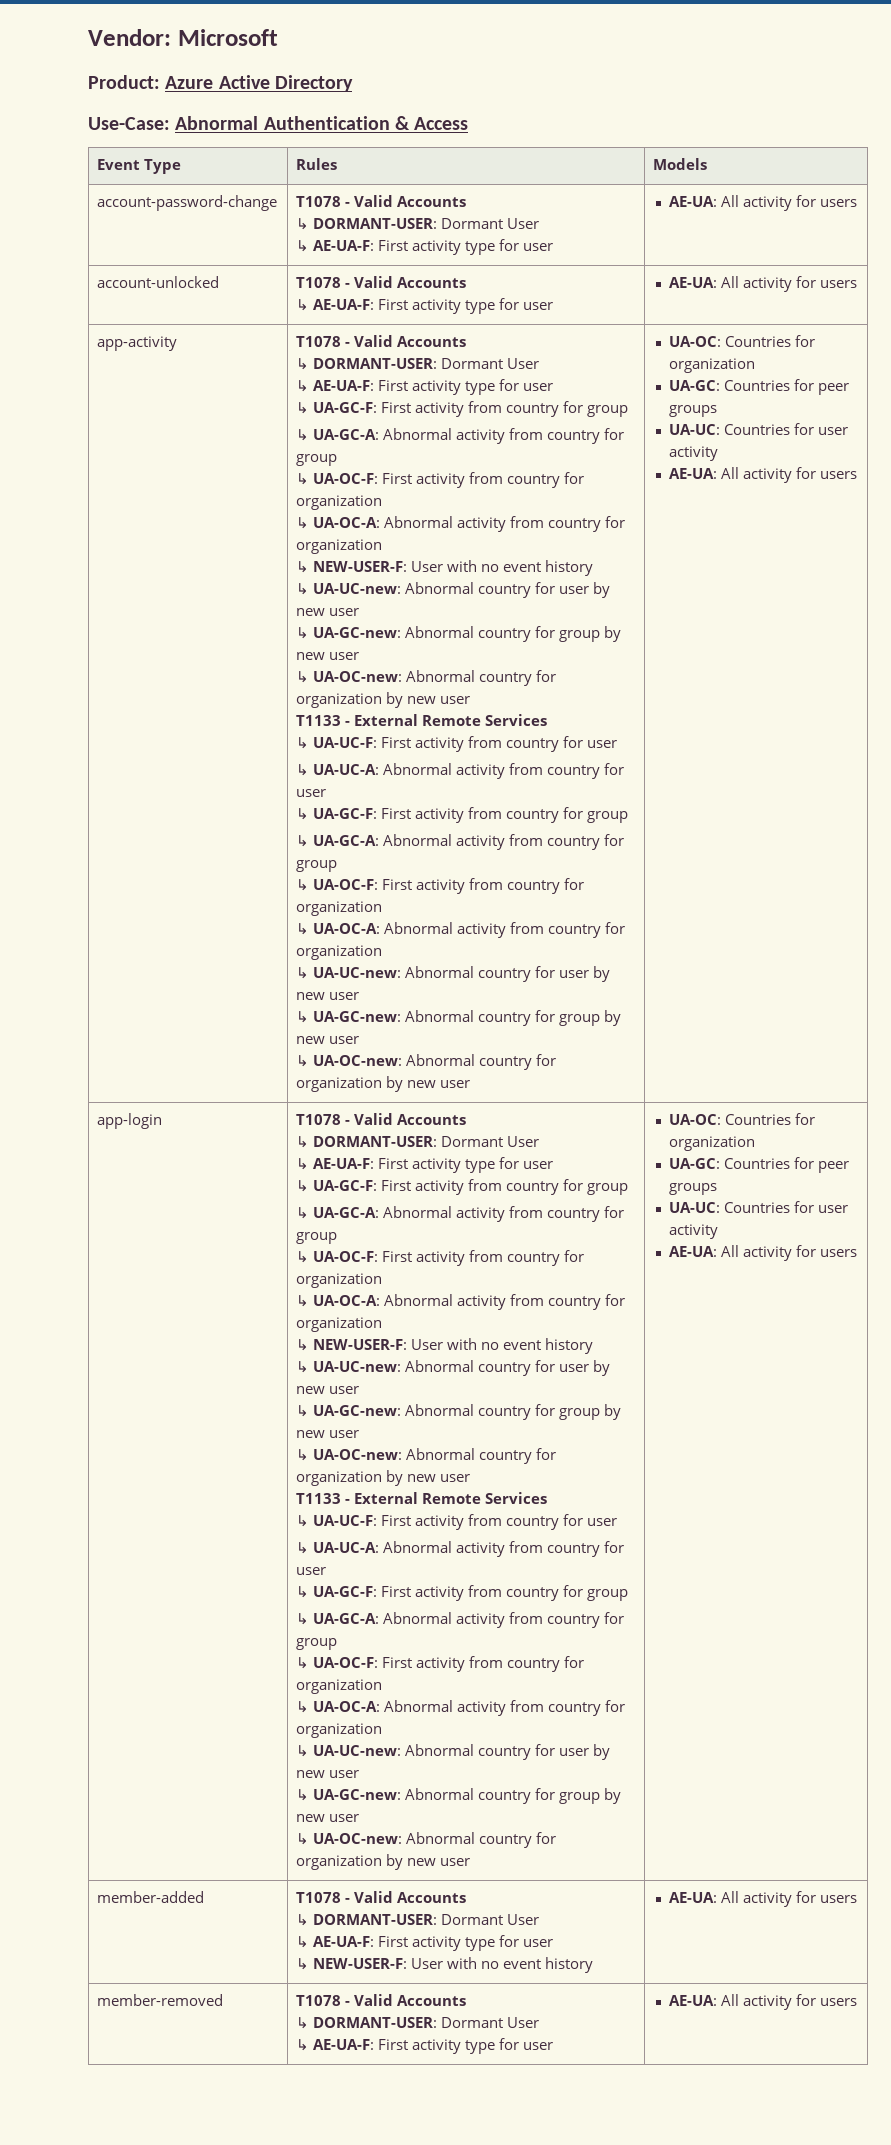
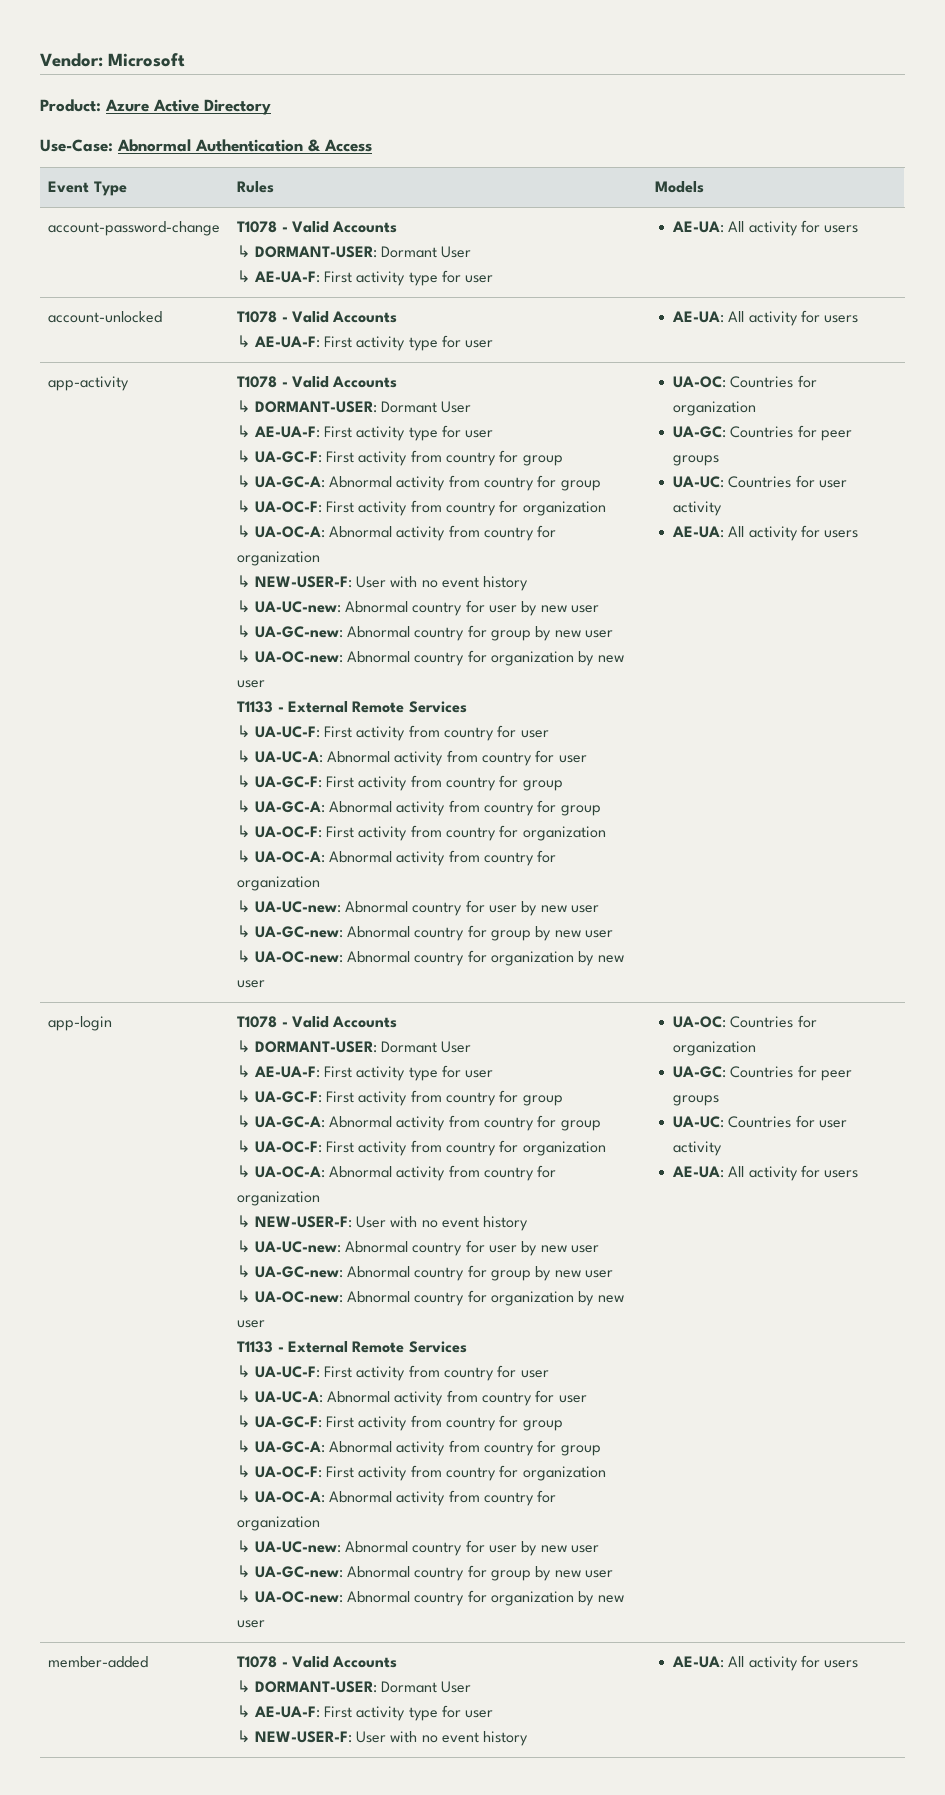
- member-removed | T1078 - Valid Accounts
- ↳ DORMANT-USER: Dormant User
- ↳ AE-UA-F: First activity type for user | AE-UA: All activity for users

